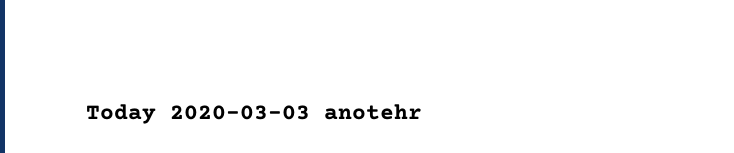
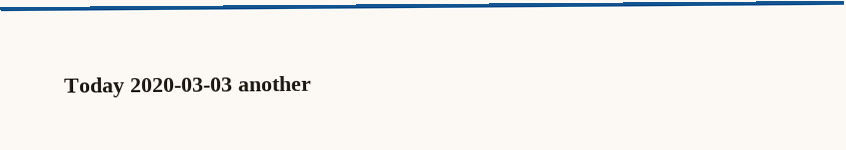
- Today 2020-03-03 anotehr
+ Today 2020-03-03 another

